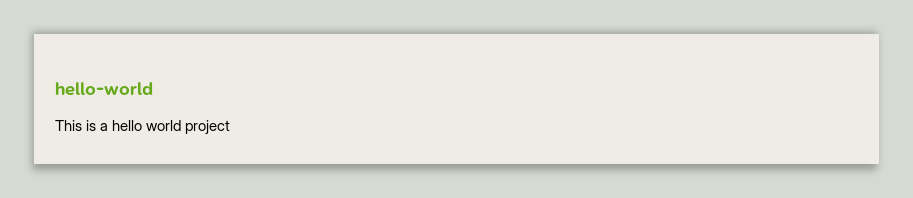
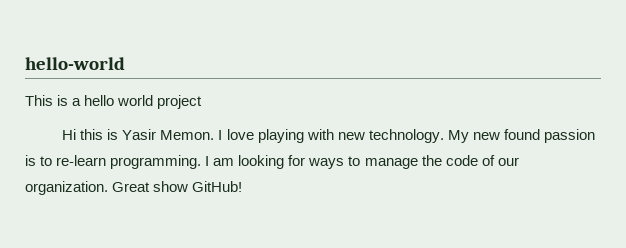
+ Hi this is Yasir Memon. I love playing with new technology. My new found passion is to re-learn programming. I am looking for ways to manage the code of our organization. Great show GitHub!

